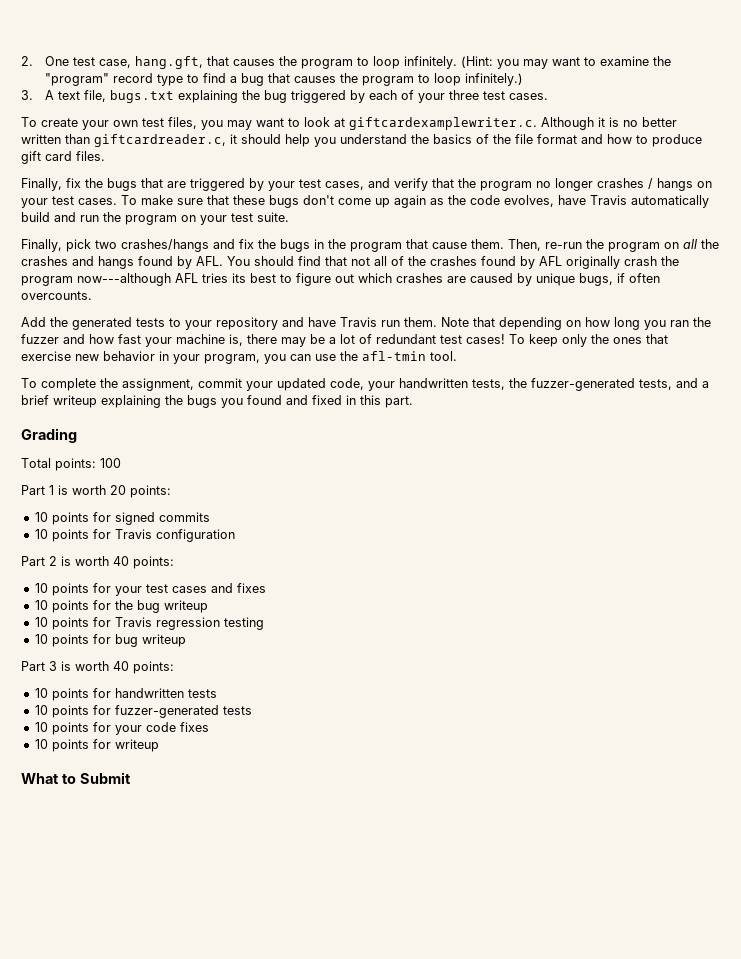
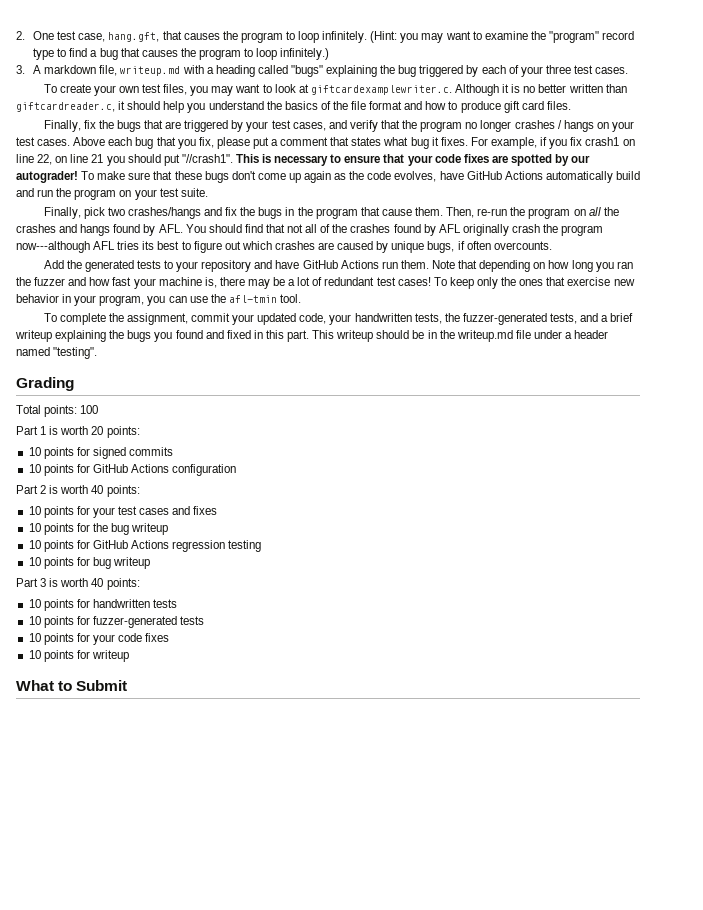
- 3. A text file, bugs.txt explaining the bug triggered by each of your three test cases.
+ 3. A markdown file, writeup.md with a heading called "bugs" explaining the bug triggered by each of your three test cases.
+ Above each bug that you fix, please put a comment that states what bug it fixes. For example, if you fix crash1 on line 22, on line 21 you should put "//crash1". This is necessary to ensure that your code fixes are spotted by our autograder!
- To make sure that these bugs don't come up again as the code evolves, have Travis automatically build and run the program on your test suite.
+ To make sure that these bugs don't come up again as the code evolves, have GitHub Actions automatically build and run the program on your test suite.
- Add the generated tests to your repository and have Travis run them.
+ Add the generated tests to your repository and have GitHub Actions run them.
+ This writeup should be in the writeup.md file under a header named "testing".
- 10 points for Travis configuration
+ 10 points for GitHub Actions configuration
- 10 points for Travis regression testing
+ 10 points for GitHub Actions regression testing

